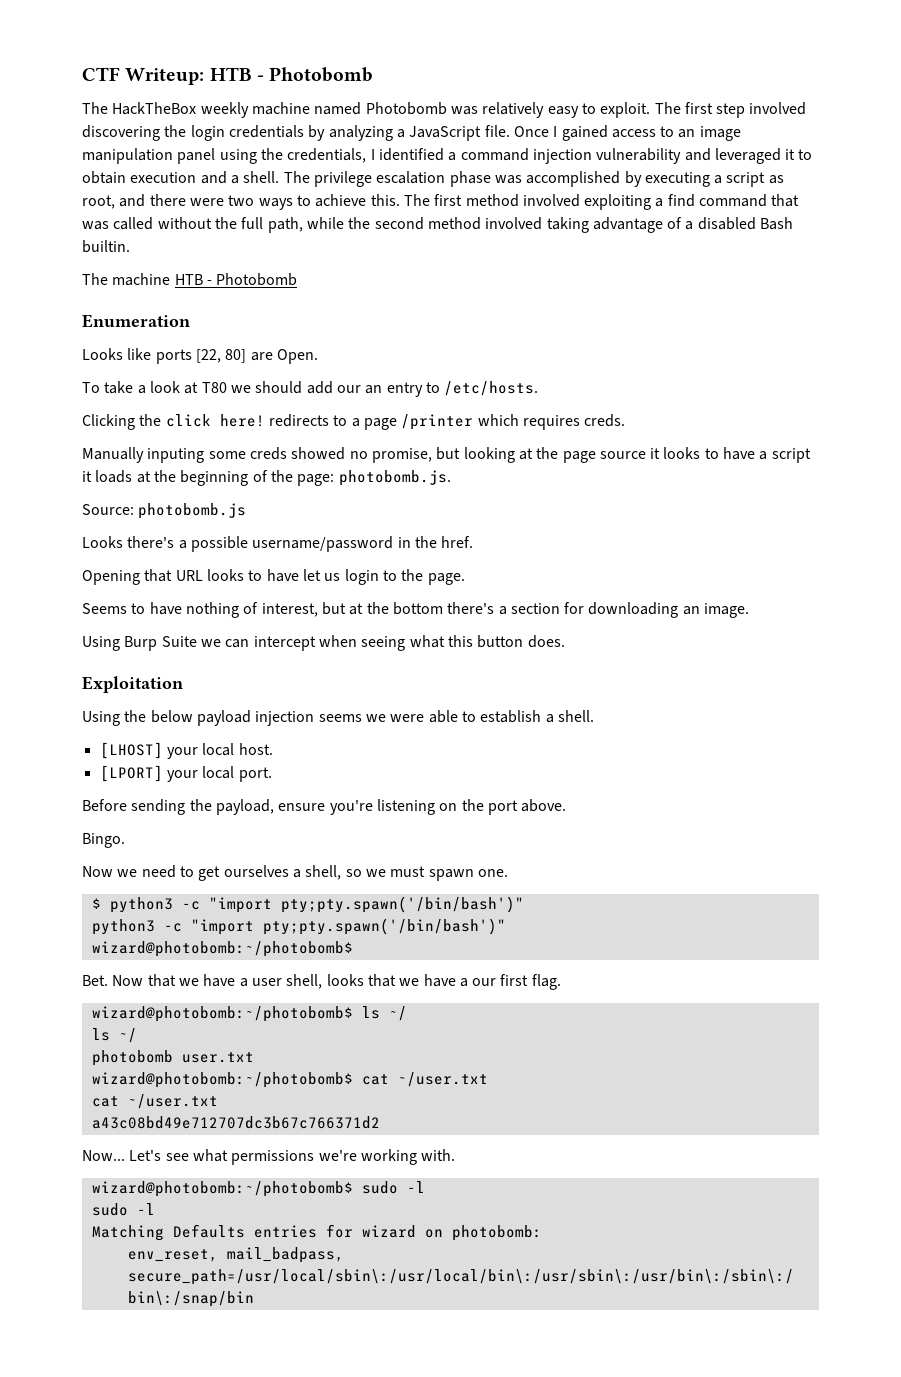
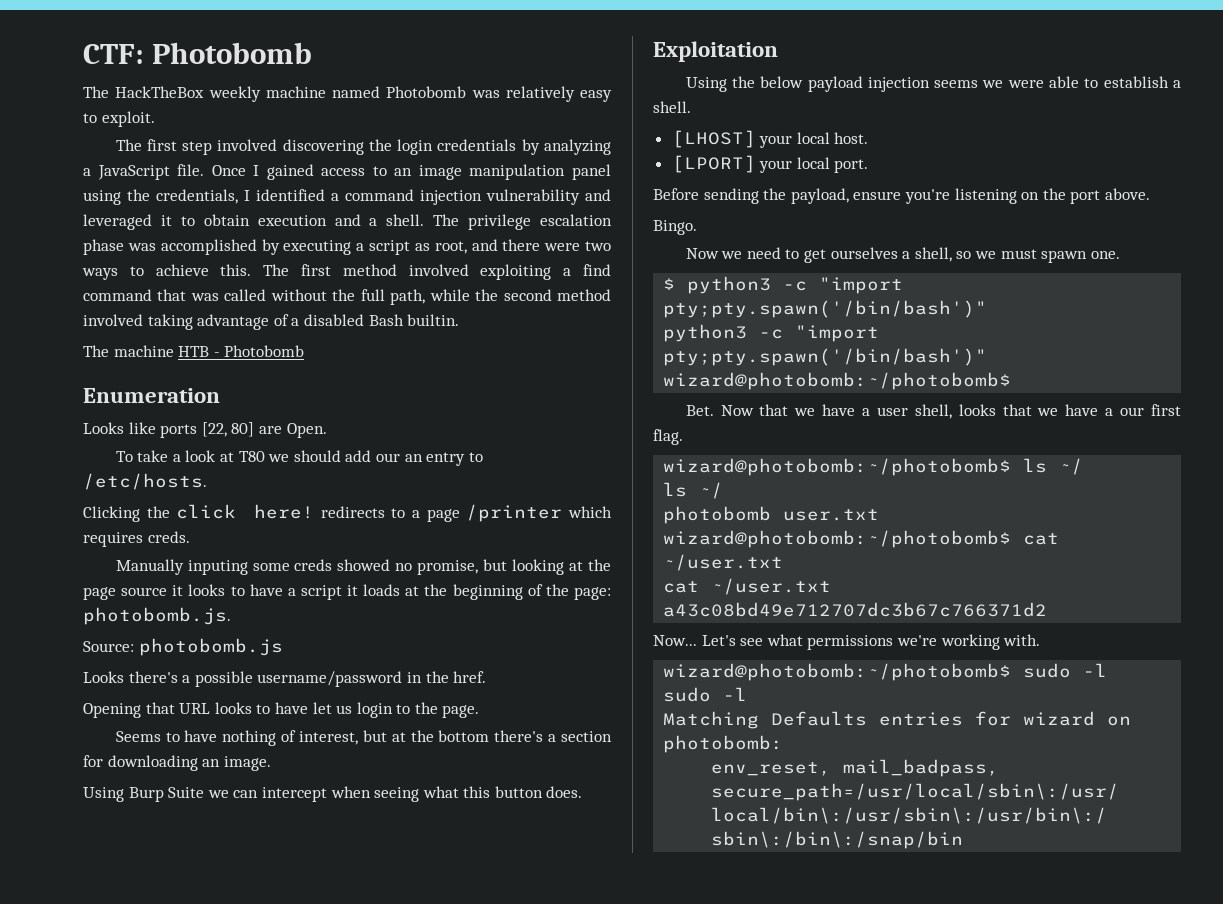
- CTF Writeup: HTB - Photobomb
+ CTF: Photobomb
- The HackTheBox weekly machine named Photobomb was relatively easy to exploit. The first step involved discovering the login credentials by analyzing a JavaScript file.
+ The HackTheBox weekly machine named Photobomb was relatively easy to exploit.
+ The first step involved discovering the login credentials by analyzing a JavaScript file.

